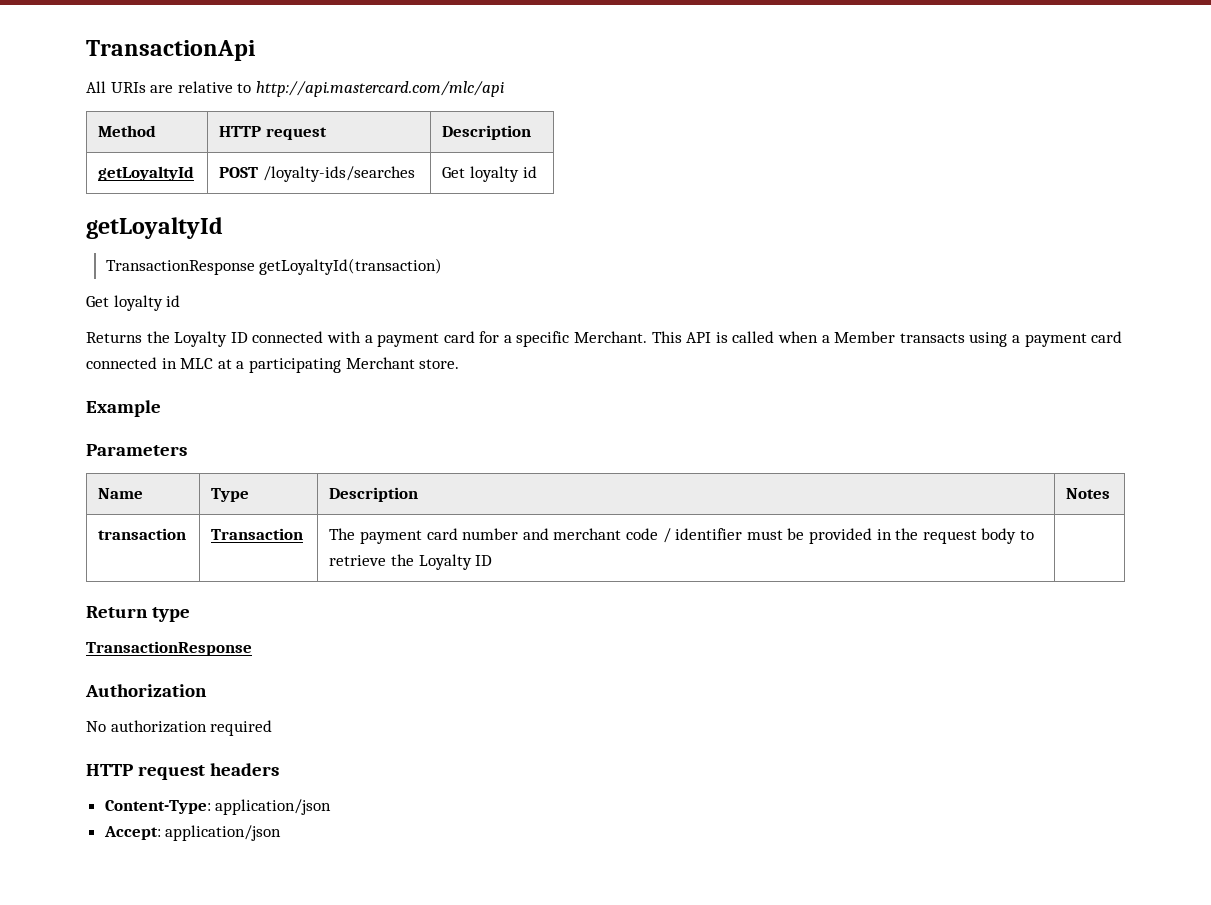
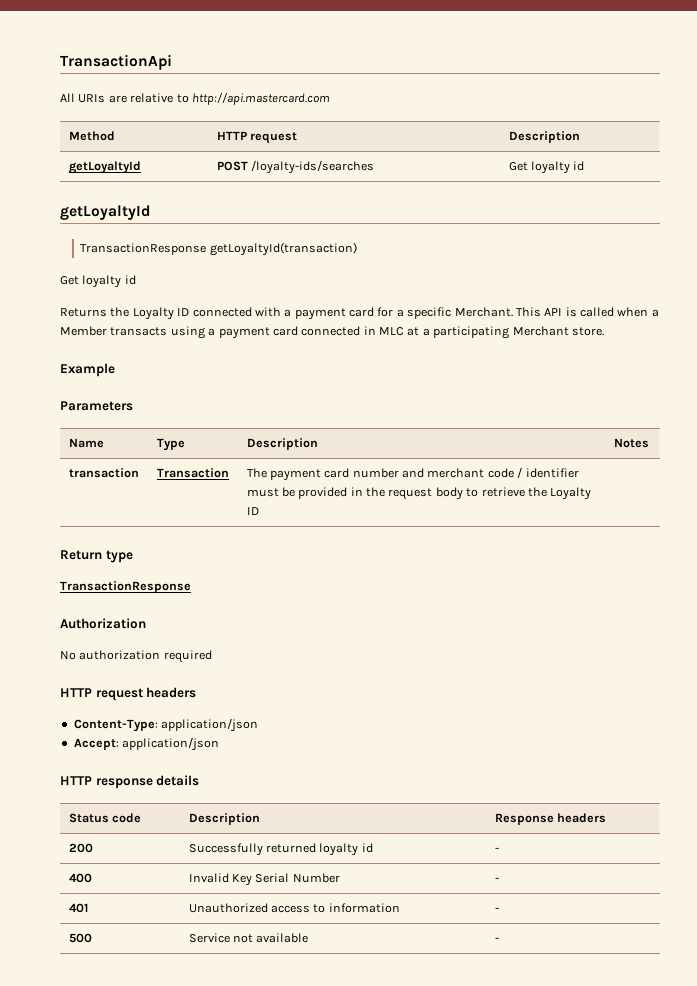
- All URIs are relative to http://api.mastercard.com/mlc/api
+ All URIs are relative to http://api.mastercard.com
+ HTTP response details
+ Status code | Description | Response headers
+ 200 | Successfully returned loyalty id | -
+ 400 | Invalid Key Serial Number | -
+ 401 | Unauthorized access to information | -
+ 500 | Service not available | -

